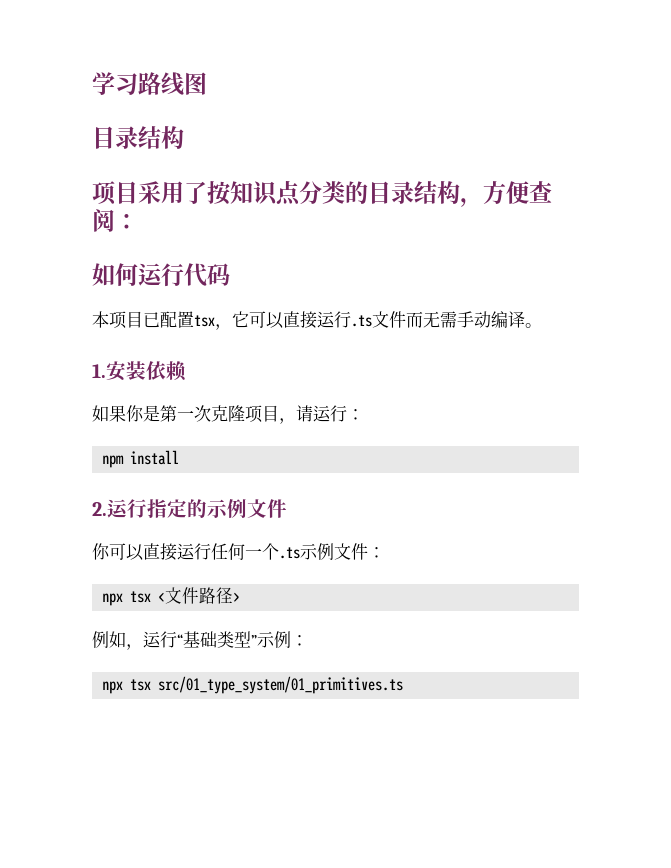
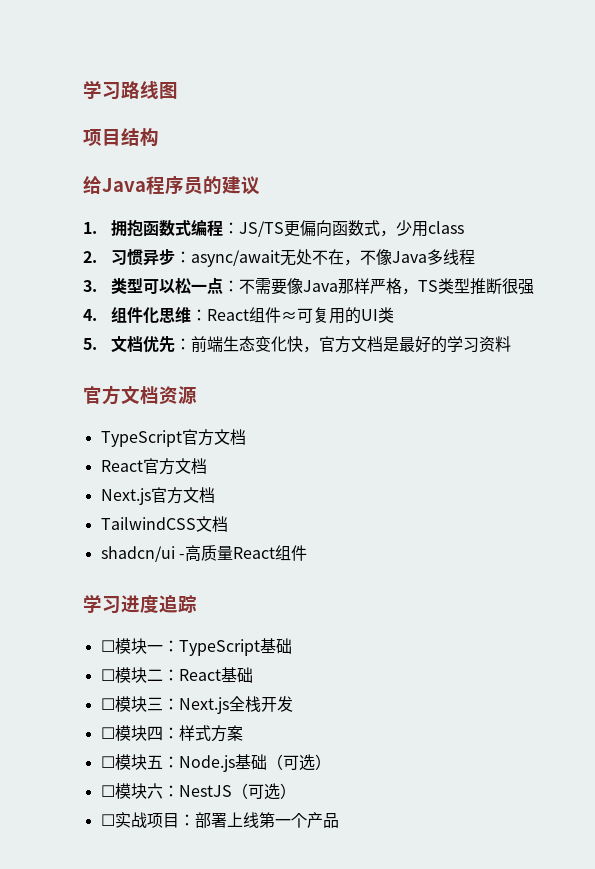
  学习路线图
- 目录结构
+ 项目结构
- 项目采用了按知识点分类的目录结构，方便查阅：
- 如何运行代码
- 本项目已配置tsx，它可以直接运行.ts文件而无需手动编译。
- 1.安装依赖
- 如果你是第一次克隆项目，请运行：
- npm install
- 2.运行指定的示例文件
- 你可以直接运行任何一个.ts示例文件：
- npx tsx <文件路径>
- 例如，运行“基础类型”示例：
- npx tsx src/01_type_system/01_primitives.ts
+ 给Java程序员的建议
+ 1.拥抱函数式编程：JS/TS更偏向函数式，少用class
+ 2.习惯异步：async/await无处不在，不像Java多线程
+ 3.类型可以松一点：不需要像Java那样严格，TS类型推断很强
+ 4.组件化思维：React组件≈可复用的UI类
+ 5.文档优先：前端生态变化快，官方文档是最好的学习资料
+ 官方文档资源
+ TypeScript官方文档
+ React官方文档
+ Next.js官方文档
+ TailwindCSS文档
+ shadcn/ui -高质量React组件
+ 学习进度追踪
+ ☐模块一：TypeScript基础
+ ☐模块二：React基础
+ ☐模块三：Next.js全栈开发
+ ☐模块四：样式方案
+ ☐模块五：Node.js基础（可选）
+ ☐模块六：NestJS（可选）
+ ☐实战项目：部署上线第一个产品

